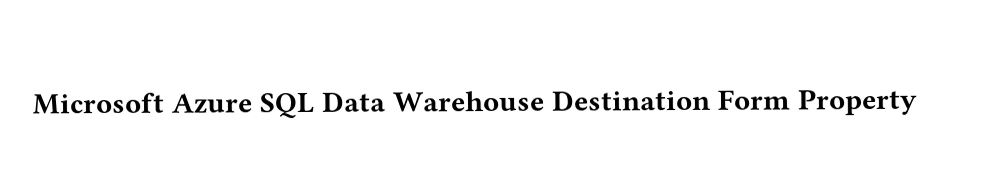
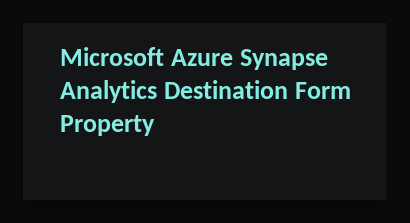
- Microsoft Azure SQL Data Warehouse Destination Form Property
+ Microsoft Azure Synapse Analytics Destination Form Property

